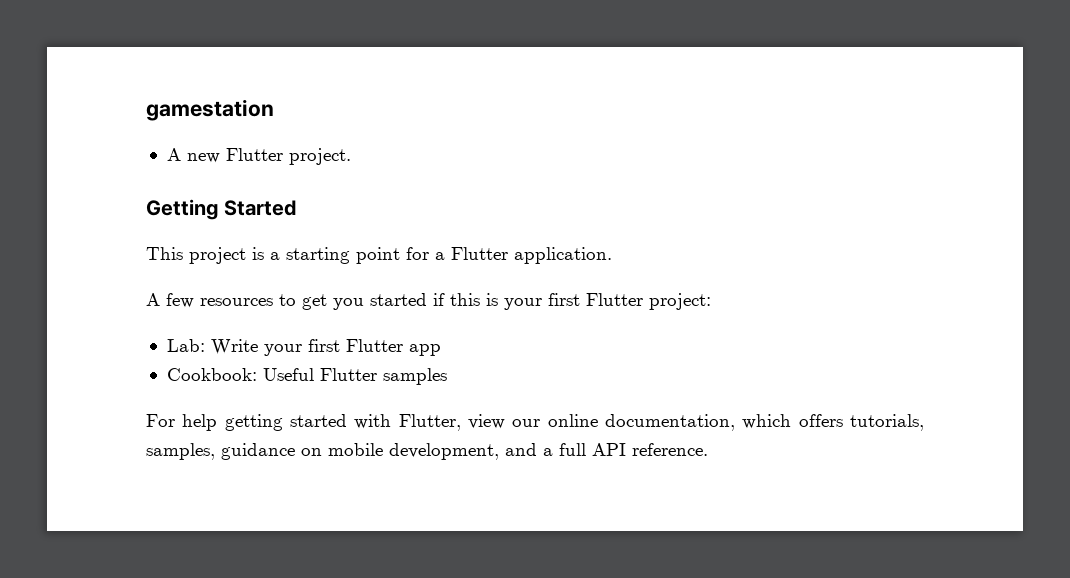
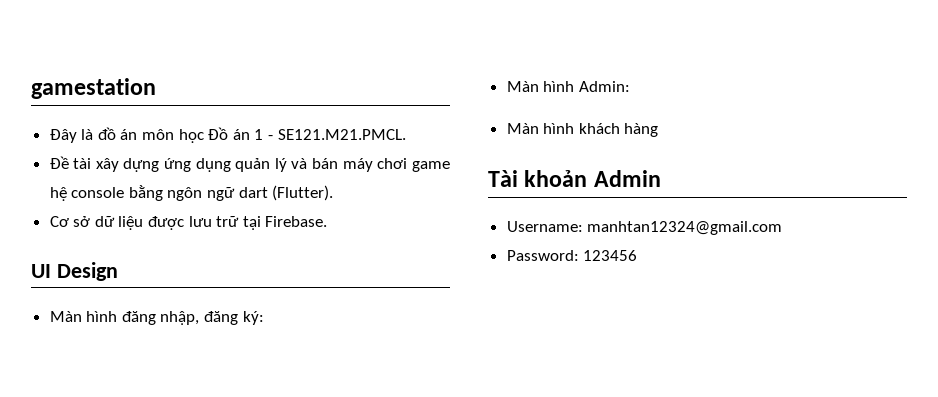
- A new Flutter project.
- Getting Started
- This project is a starting point for a Flutter application.
- A few resources to get you started if this is your first Flutter project:
- Lab: Write your first Flutter app
- Cookbook: Useful Flutter samples
- For help getting started with Flutter, view our online documentation, which offers tutorials, samples, guidance on mobile development, and a full API reference.
+ Đây là đồ án môn học Đồ án 1 - SE121.M21.PMCL.
+ Đề tài xây dựng ứng dụng quản lý và bán máy chơi game hệ console bằng ngôn ngữ dart (Flutter).
+ Cơ sở dữ liệu được lưu trữ tại Firebase.
+ UI Design
+ Màn hình đăng nhập, đăng ký:
+ Màn hình Admin:
+ Màn hình khách hàng
+ Tài khoản Admin
+ Username: manhtan12324@gmail.com
+ Password: 123456

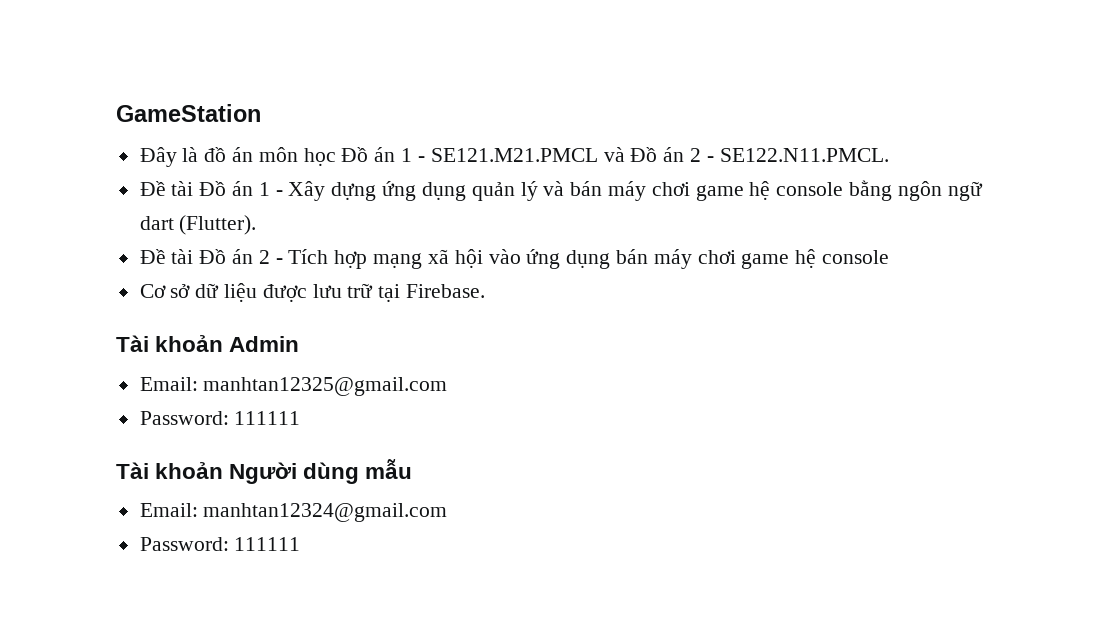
- gamestation
+ GameStation
- Đây là đồ án môn học Đồ án 1 - SE121.M21.PMCL.
- Đề tài xây dựng ứng dụng quản lý và bán máy chơi game hệ console bằng ngôn ngữ dart (Flutter).
+ Đây là đồ án môn học Đồ án 1 - SE121.M21.PMCL và Đồ án 2 - SE122.N11.PMCL.
+ Đề tài Đồ án 1 - Xây dựng ứng dụng quản lý và bán máy chơi game hệ console bằng ngôn ngữ dart (Flutter).
+ Đề tài Đồ án 2 - Tích hợp mạng xã hội vào ứng dụng bán máy chơi game hệ console
- UI Design
- Màn hình đăng nhập, đăng ký:
- Màn hình Admin:
- Màn hình khách hàng
  Tài khoản Admin
- Username: manhtan12324@gmail.com
- Password: 123456
+ Email: manhtan12325@gmail.com
+ Password: 111111
+ Tài khoản Người dùng mẫu
+ Email: manhtan12324@gmail.com
+ Password: 111111

